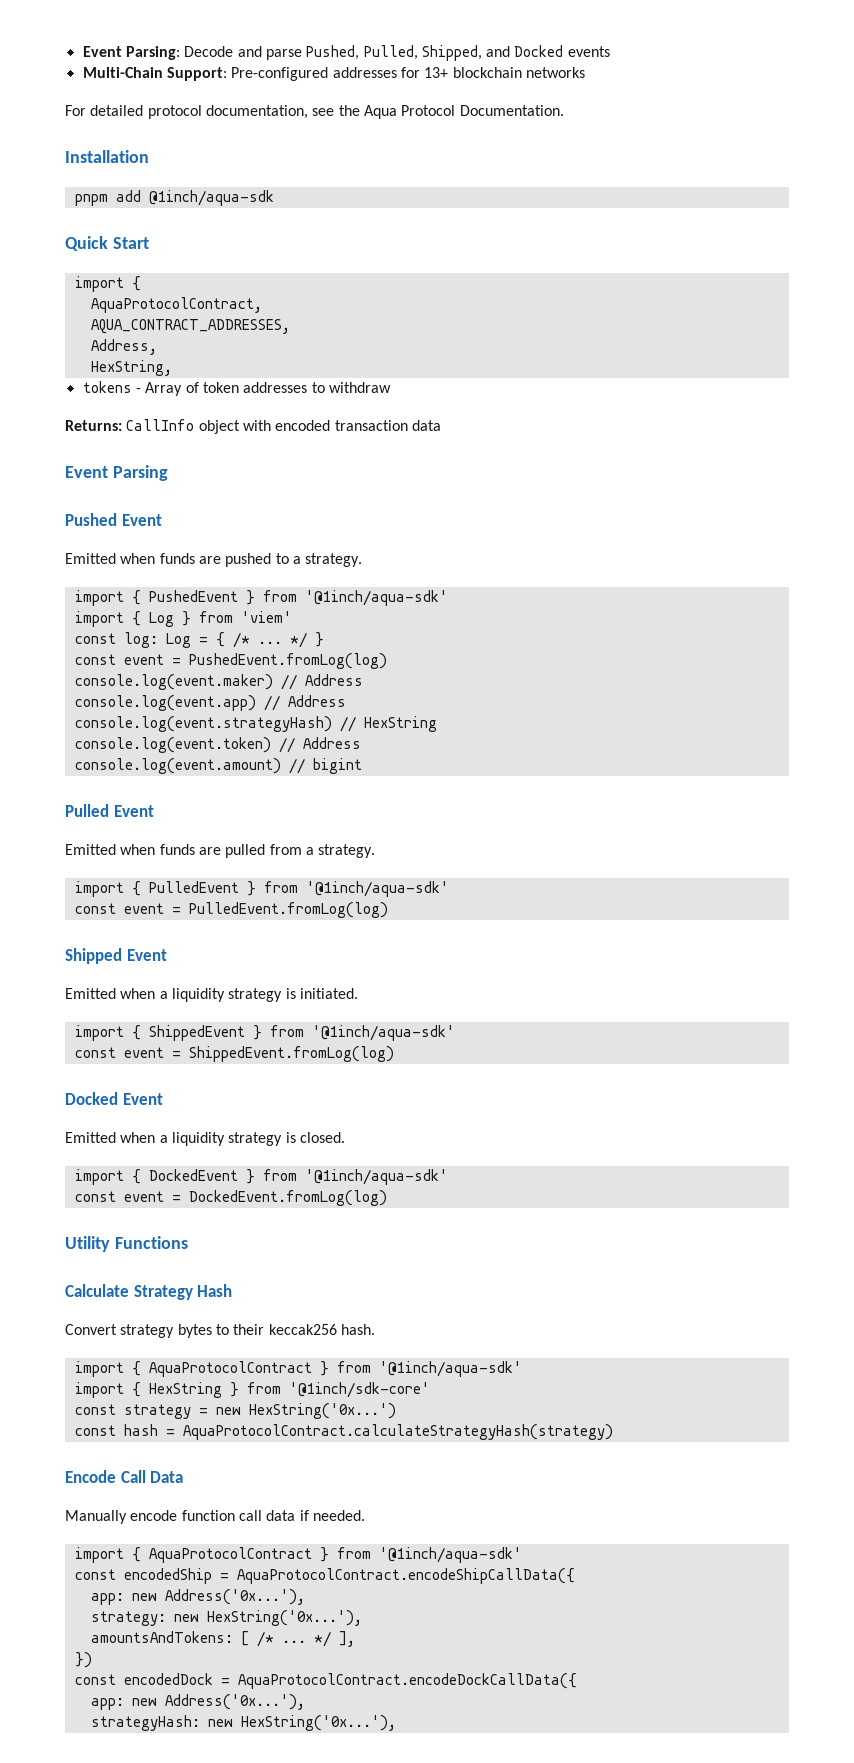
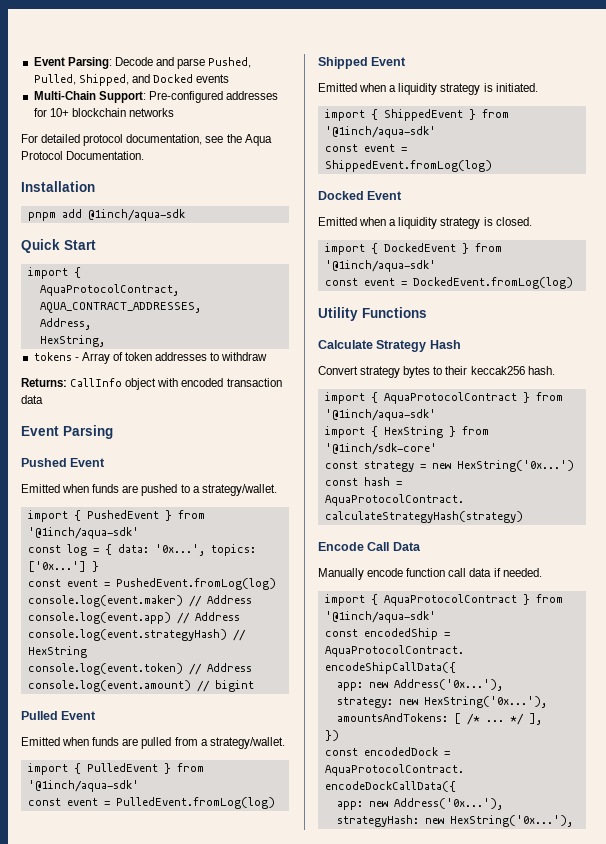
- Multi-Chain Support: Pre-configured addresses for 13+ blockchain networks
+ Multi-Chain Support: Pre-configured addresses for 10+ blockchain networks
- Emitted when funds are pushed to a strategy.
+ Emitted when funds are pushed to a strategy/wallet.
- import { Log } from 'viem'
- const log: Log = { /* ... */ }
+ const log = { data: '0x...', topics: ['0x...'] }
- Emitted when funds are pulled from a strategy.
+ Emitted when funds are pulled from a strategy/wallet.

